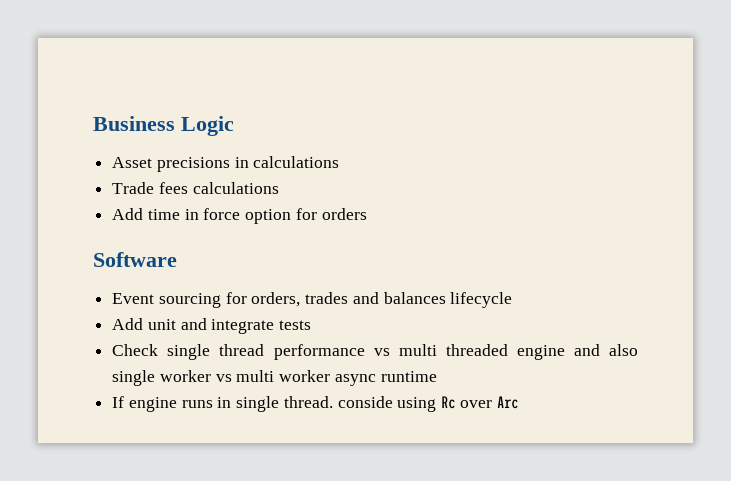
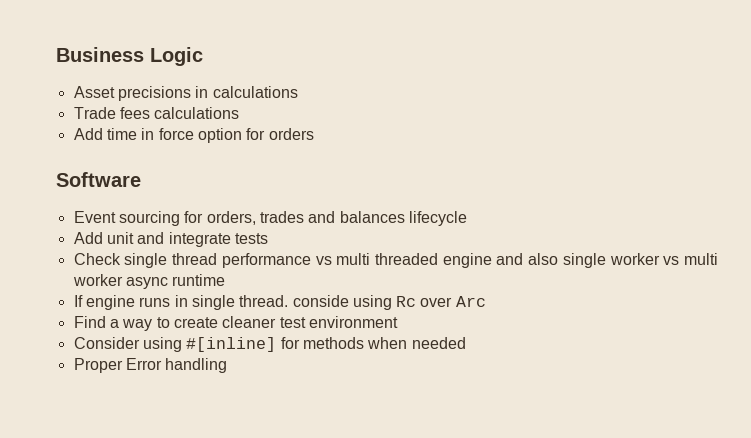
+ Find a way to create cleaner test environment
+ Consider using #[inline] for methods when needed
+ Proper Error handling

